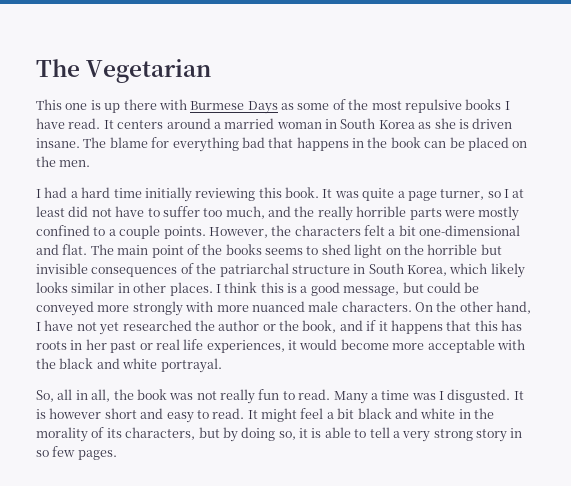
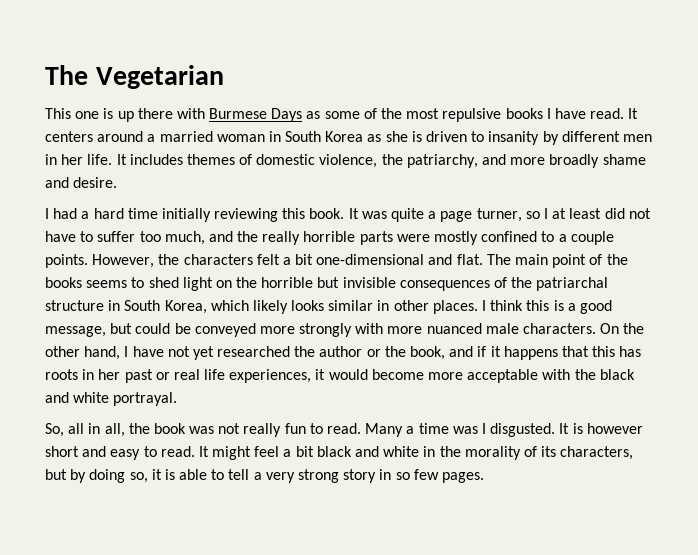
- It centers around a married woman in South Korea as she is driven insane. The blame for everything bad that happens in the book can be placed on the men.
+ It centers around a married woman in South Korea as she is driven to insanity by different men in her life. It includes themes of domestic violence, the patriarchy, and more broadly shame and desire.

